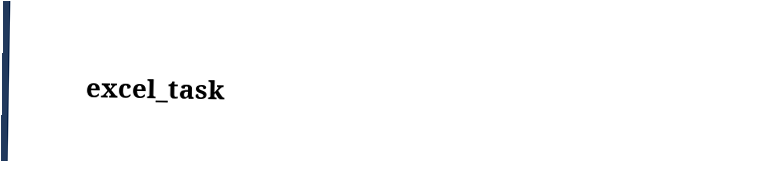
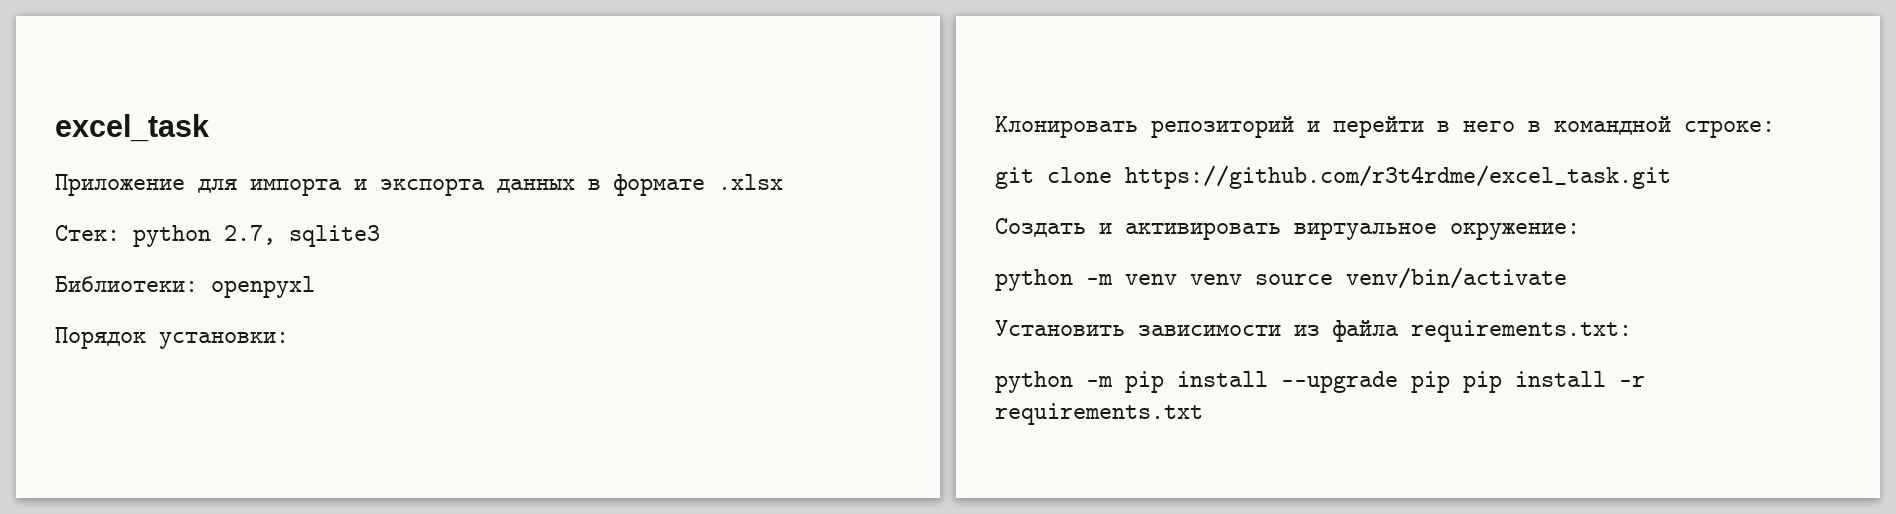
+ Приложение для импорта и экспорта данных в формате .xlsx
+ Стек: python 2.7, sqlite3
+ Библиотеки: openpyxl
+ Порядок установки:
+ Клонировать репозиторий и перейти в него в командной строке:
+ git clone https://github.com/r3t4rdme/excel_task.git
+ Cоздать и активировать виртуальное окружение:
+ python -m venv venv source venv/bin/activate
+ Установить зависимости из файла requirements.txt:
+ python -m pip install --upgrade pip pip install -r requirements.txt

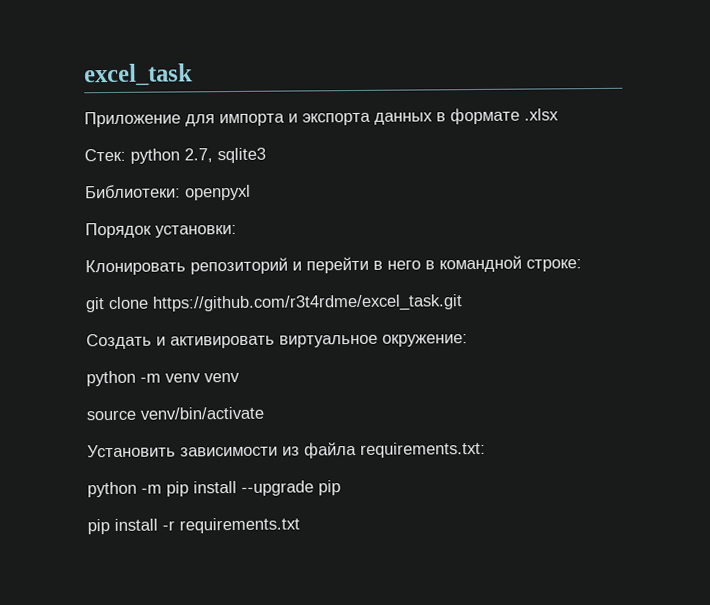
- python -m venv venv source venv/bin/activate
+ python -m venv venv
+ source venv/bin/activate
- python -m pip install --upgrade pip pip install -r requirements.txt
+ python -m pip install --upgrade pip
+ pip install -r requirements.txt

